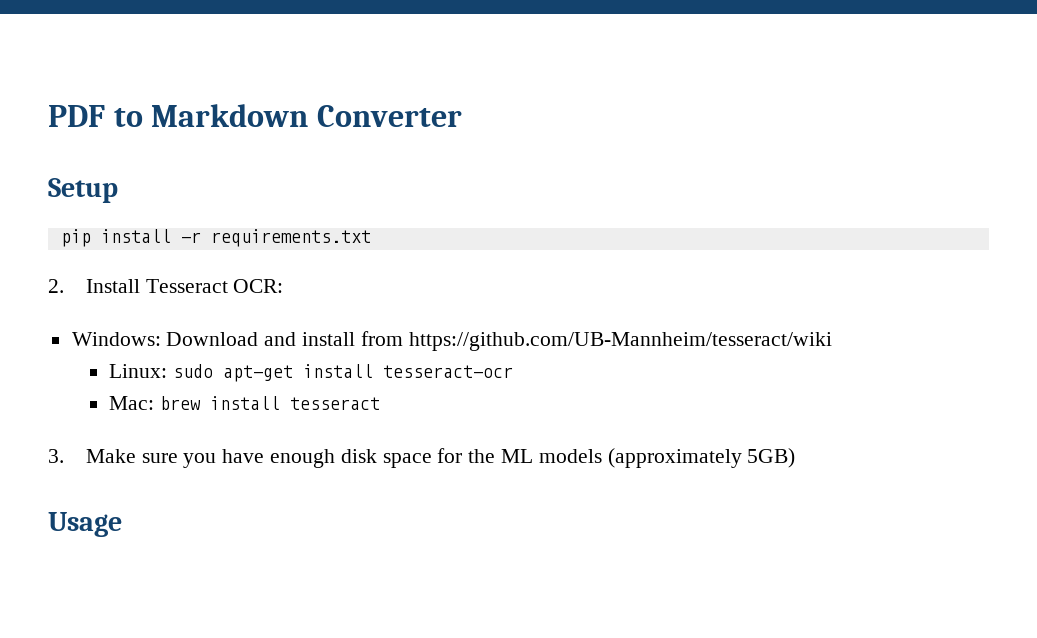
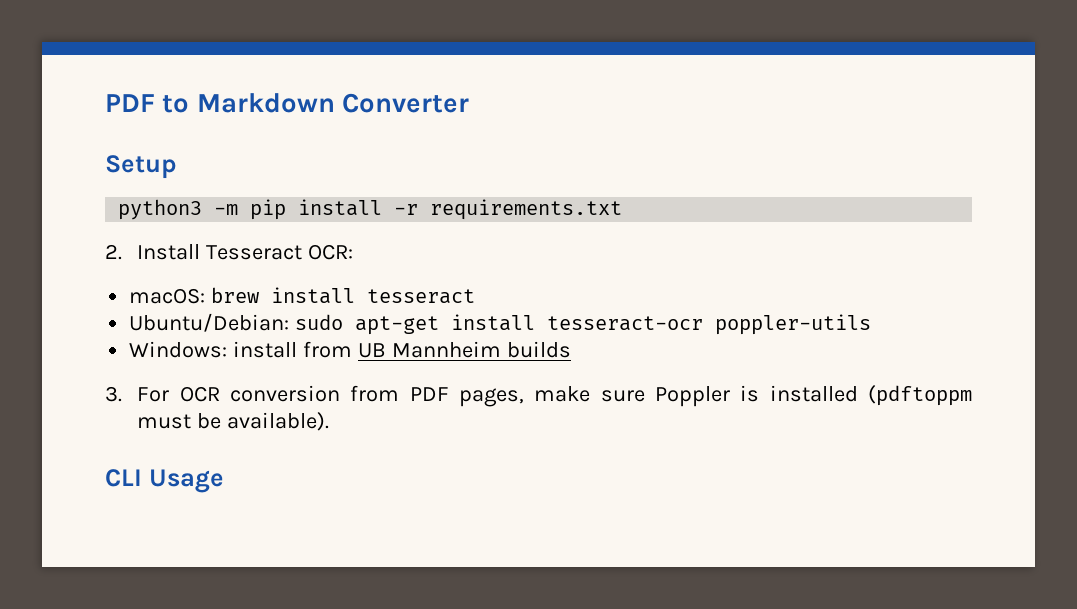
- pip install -r requirements.txt
+ python3 -m pip install -r requirements.txt
- Windows: Download and install from https://github.com/UB-Mannheim/tesseract/wiki
- Linux: sudo apt-get install tesseract-ocr
- Mac: brew install tesseract
- 3. Make sure you have enough disk space for the ML models (approximately 5GB)
- Usage
+ macOS: brew install tesseract
+ Ubuntu/Debian: sudo apt-get install tesseract-ocr poppler-utils
+ Windows: install from UB Mannheim builds
+ 3. For OCR conversion from PDF pages, make sure Poppler is installed (pdftoppm must be available).
+ CLI Usage

